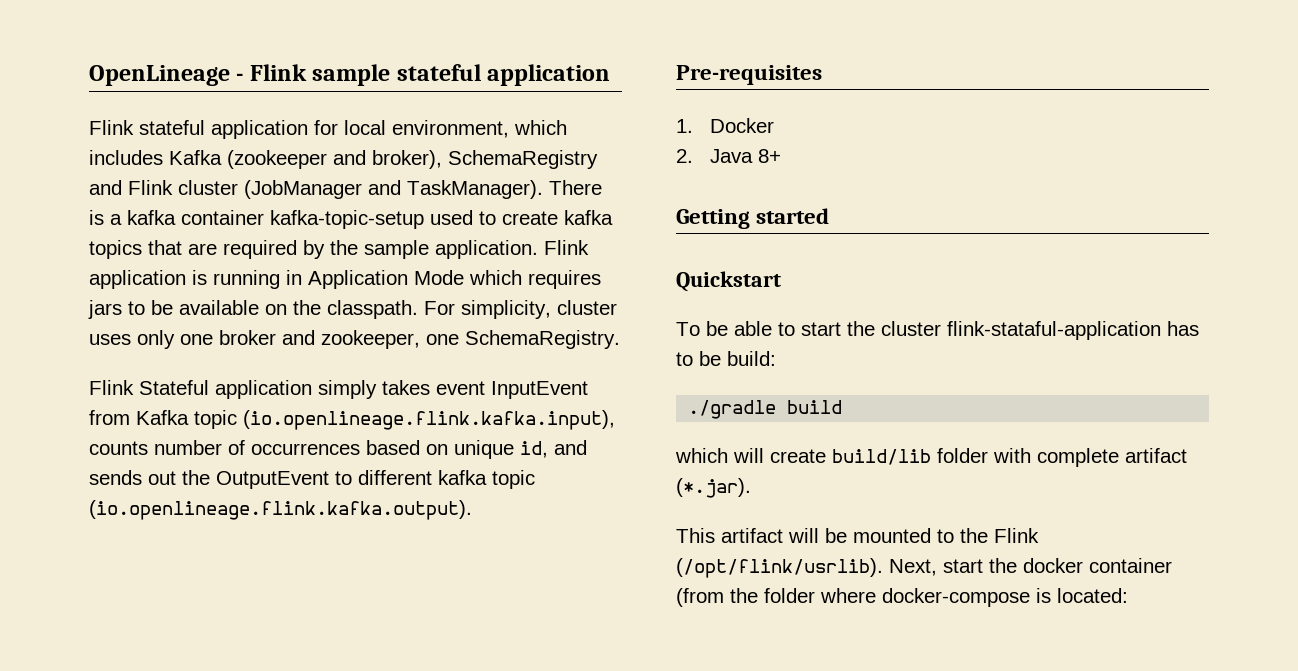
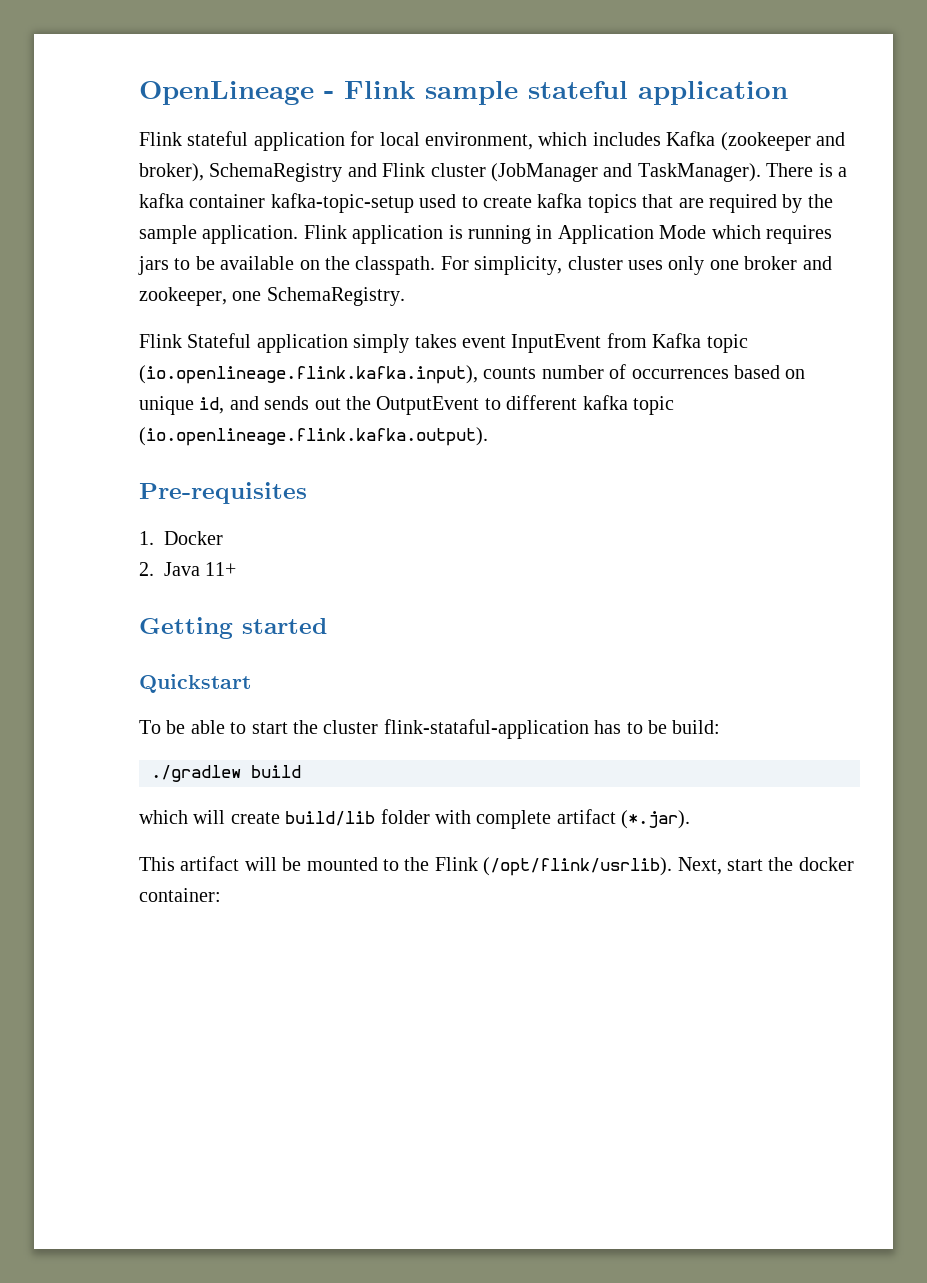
- 2. Java 8+
+ 2. Java 11+
- ./gradle build
+ ./gradlew build
- Next, start the docker container (from the folder where docker-compose is located:
+ Next, start the docker container:

